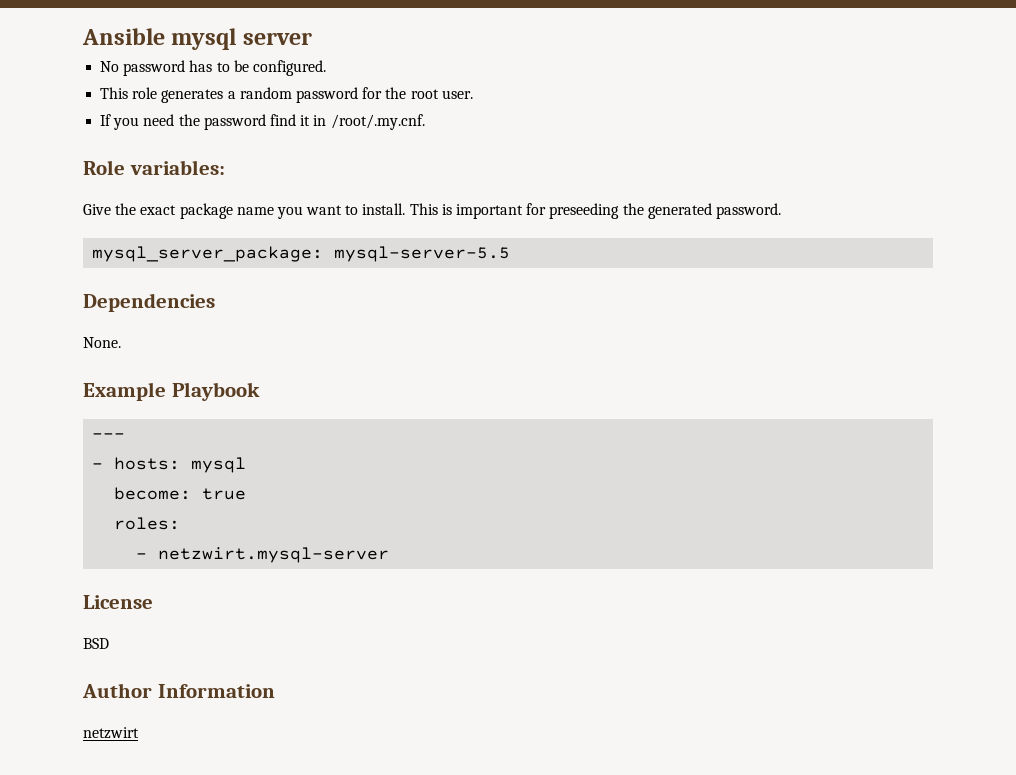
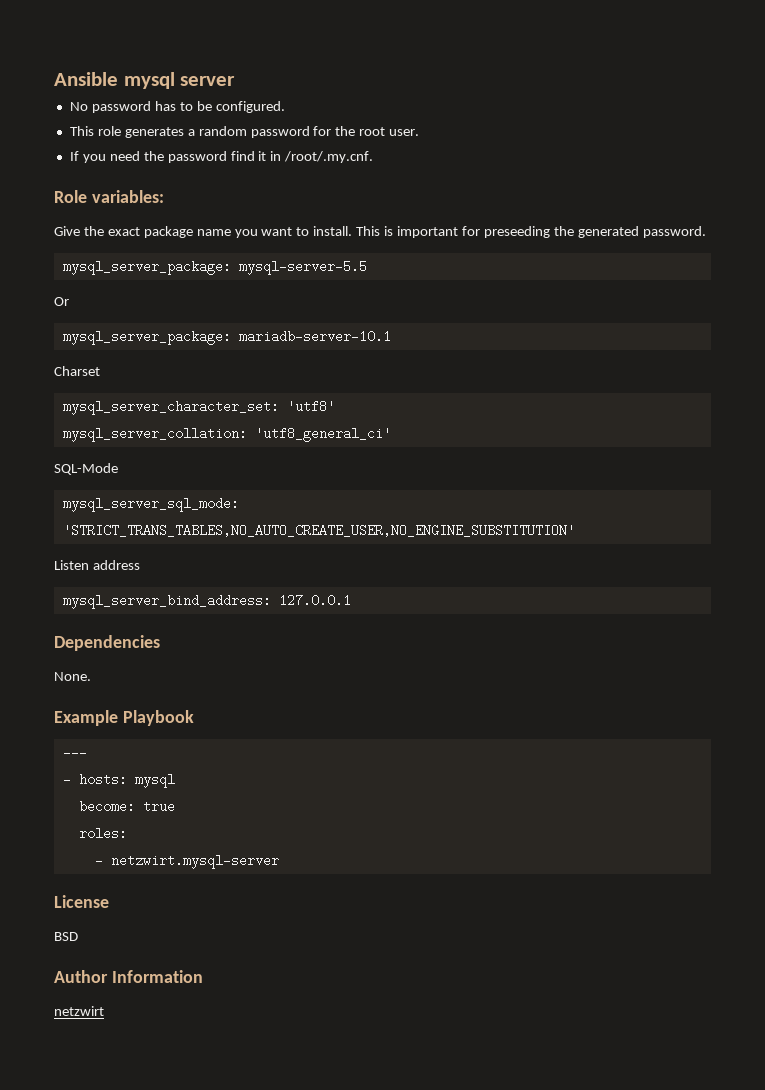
+ Or
+ mysql_server_package: mariadb-server-10.1
+ Charset
+ mysql_server_character_set: 'utf8'
+ mysql_server_collation: 'utf8_general_ci'
+ SQL-Mode
+ mysql_server_sql_mode: 'STRICT_TRANS_TABLES,NO_AUTO_CREATE_USER,NO_ENGINE_SUBSTITUTION'
+ Listen address
+ mysql_server_bind_address: 127.0.0.1

